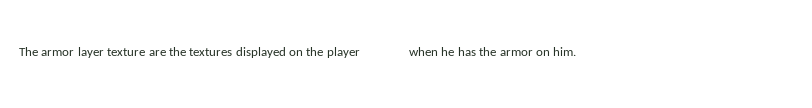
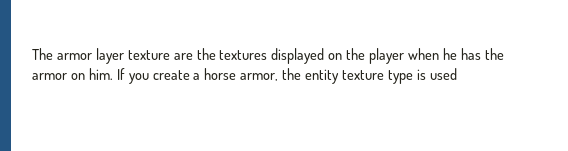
+ If you create a horse armor, the entity texture type is used

